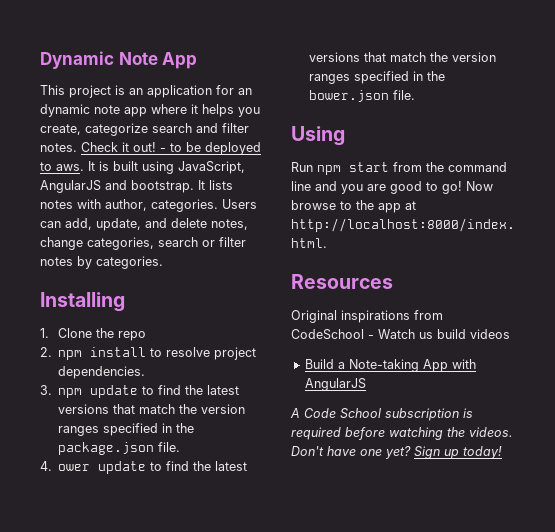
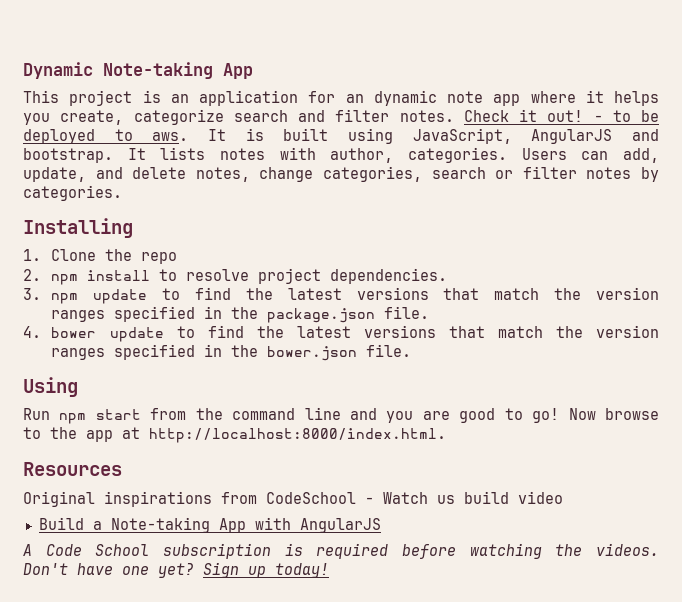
- Dynamic Note App
+ Dynamic Note-taking App
- 4. ower update to find the latest versions that match the version ranges specified in the bower.json file.
+ 4. bower update to find the latest versions that match the version ranges specified in the bower.json file.
- Original inspirations from CodeSchool - Watch us build videos
+ Original inspirations from CodeSchool - Watch us build video

